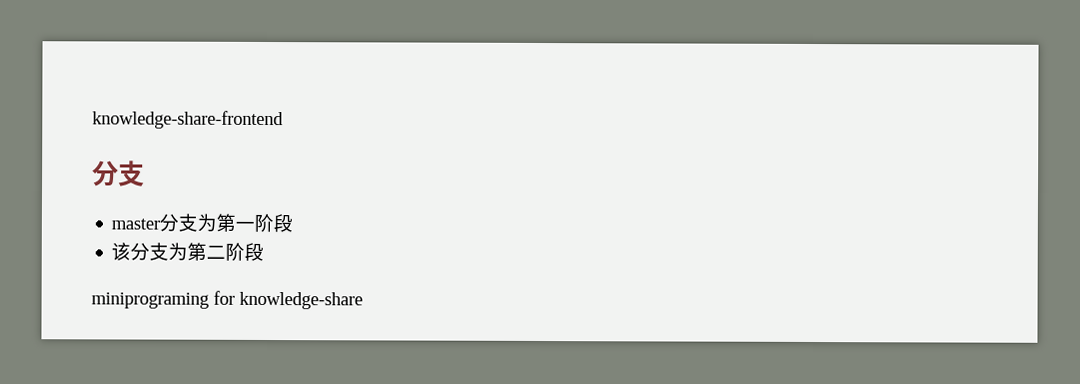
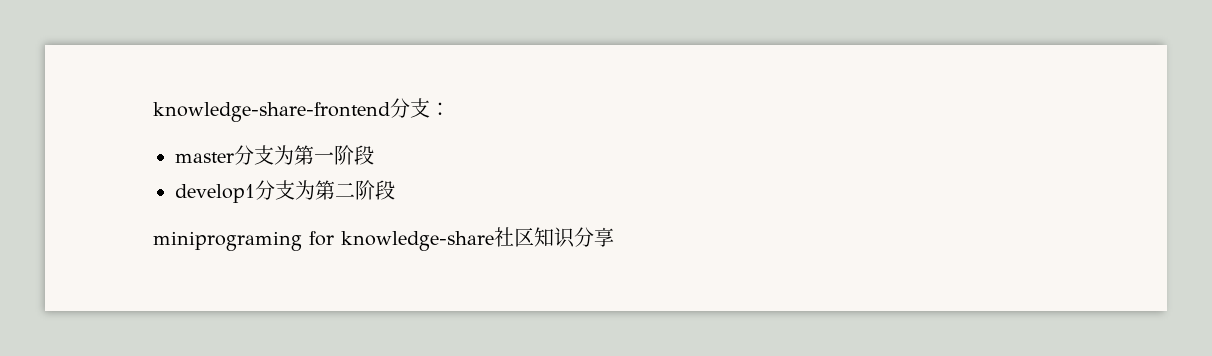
- knowledge-share-frontend
- 分支
+ knowledge-share-frontend分支：
- 该分支为第二阶段
+ develop1分支为第二阶段
- miniprograming for knowledge-share
+ miniprograming for knowledge-share社区知识分享

